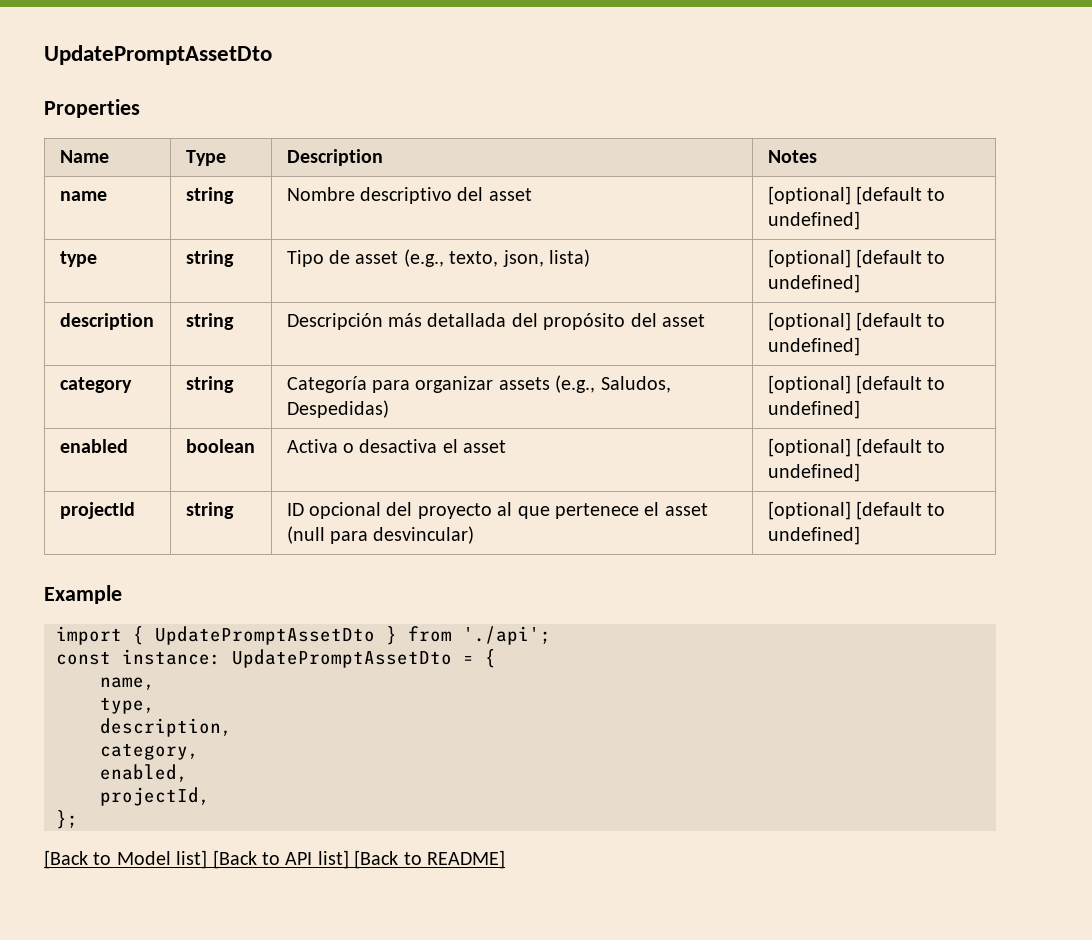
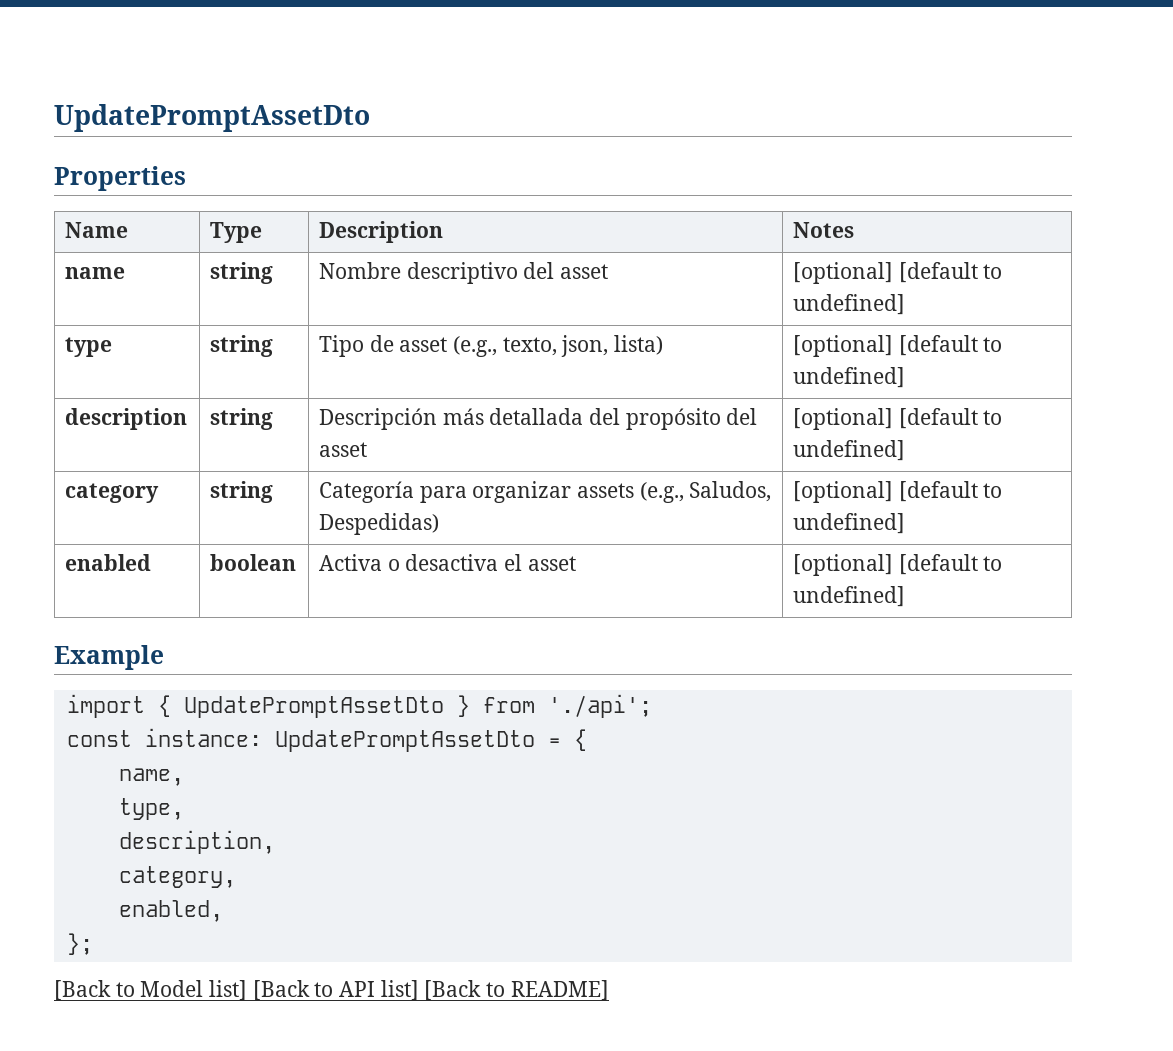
- projectId | string | ID opcional del proyecto al que pertenece el asset (null para desvincular) | [optional] [default to undefined]
- projectId,

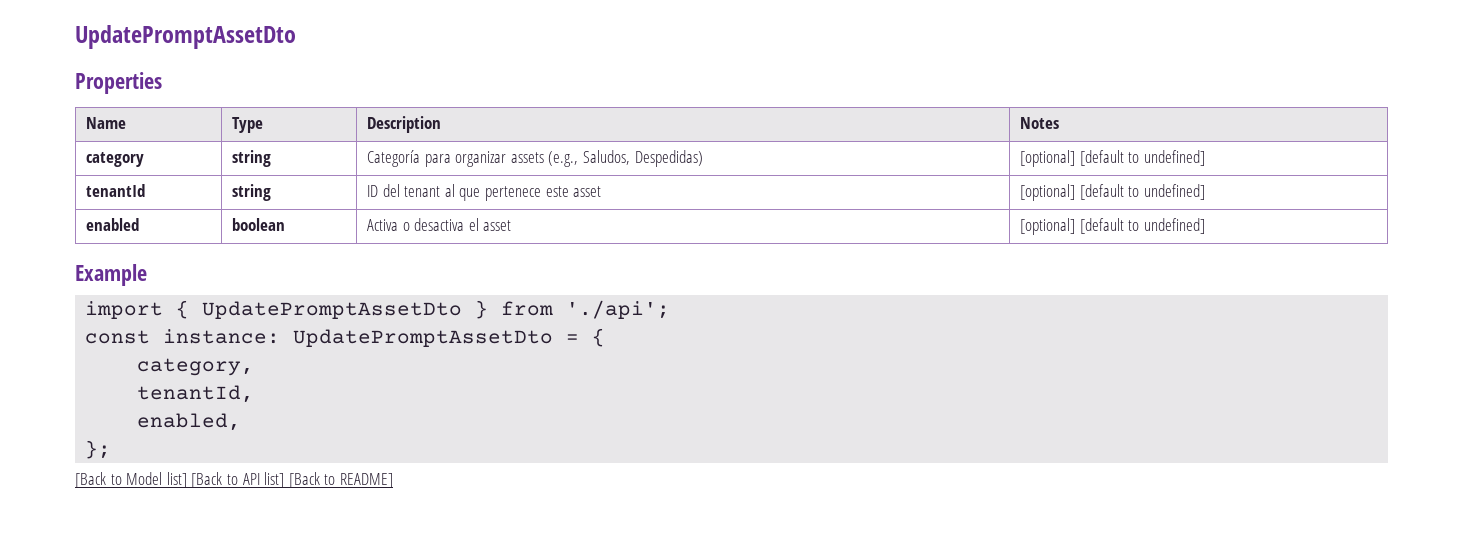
- name | string | Nombre descriptivo del asset | [optional] [default to undefined]
- type | string | Tipo de asset (e.g., texto, json, lista) | [optional] [default to undefined]
- description | string | Descripción más detallada del propósito del asset | [optional] [default to undefined]
+ tenantId | string | ID del tenant al que pertenece este asset | [optional] [default to undefined]
- name,
- type,
- description,
  category,
+ tenantId,

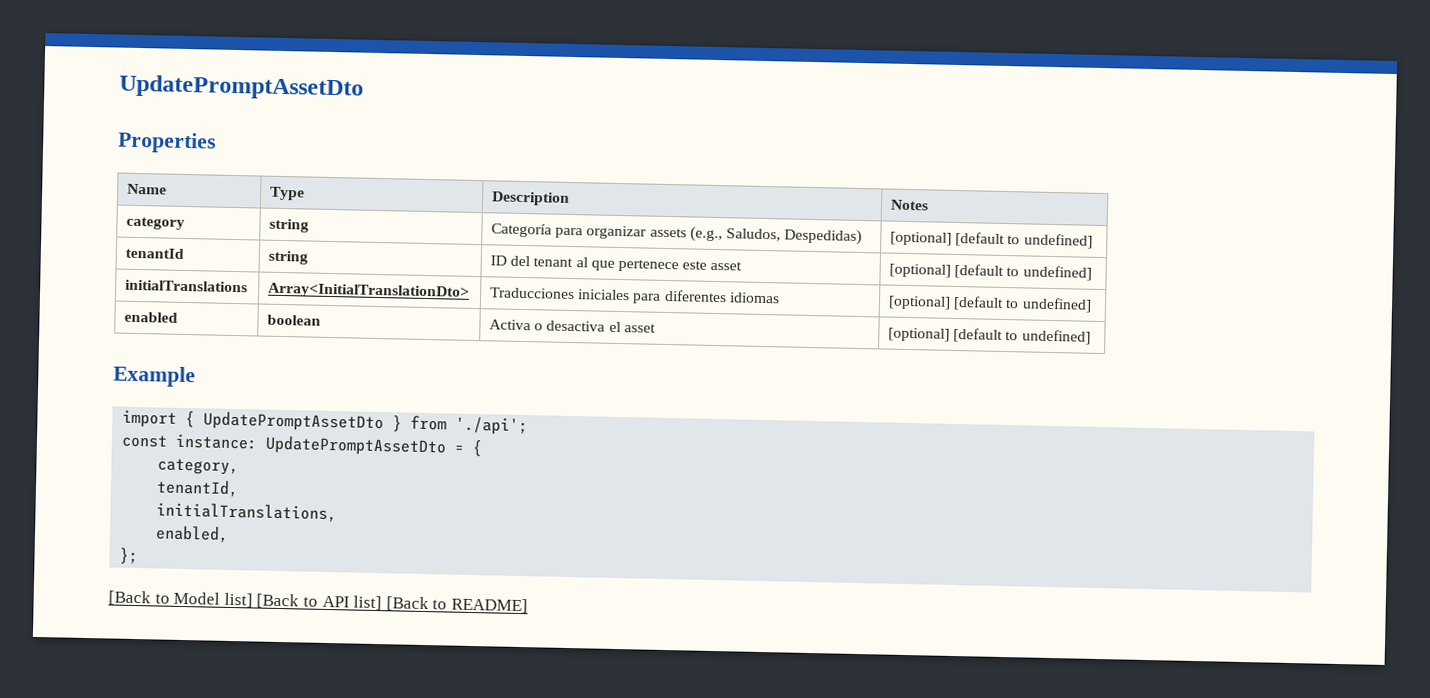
+ initialTranslations | Array<InitialTranslationDto> | Traducciones iniciales para diferentes idiomas | [optional] [default to undefined]
+ initialTranslations,

